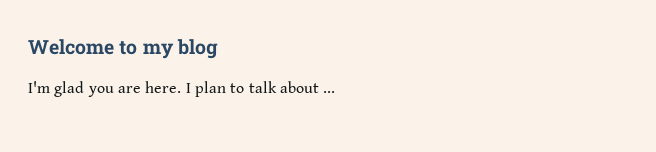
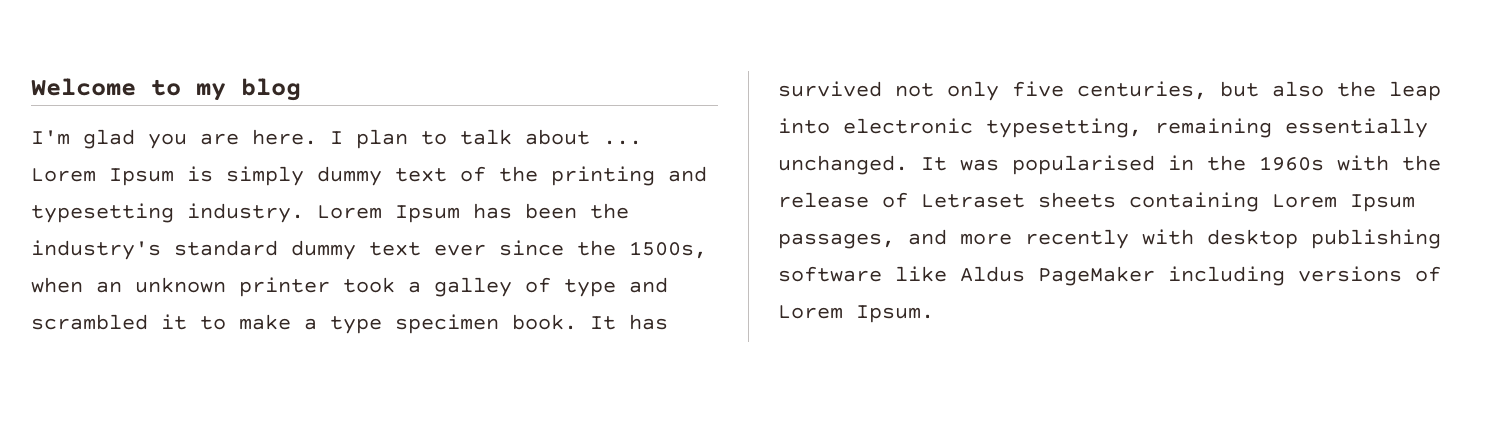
+ Lorem Ipsum is simply dummy text of the printing and typesetting industry. Lorem Ipsum has been the industry's standard dummy text ever since the 1500s, when an unknown printer took a galley of type and scrambled it to make a type specimen book. It has survived not only five centuries, but also the leap into electronic typesetting, remaining essentially unchanged. It was popularised in the 1960s with the release of Letraset sheets containing Lorem Ipsum passages, and more recently with desktop publishing software like Aldus PageMaker including versions of Lorem Ipsum.

